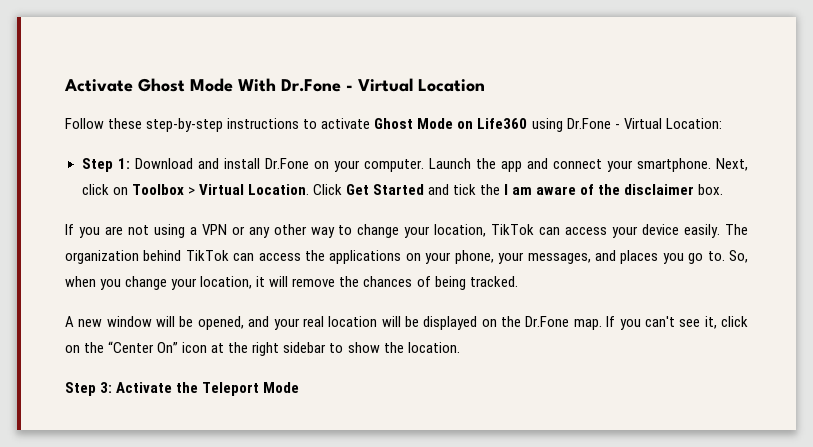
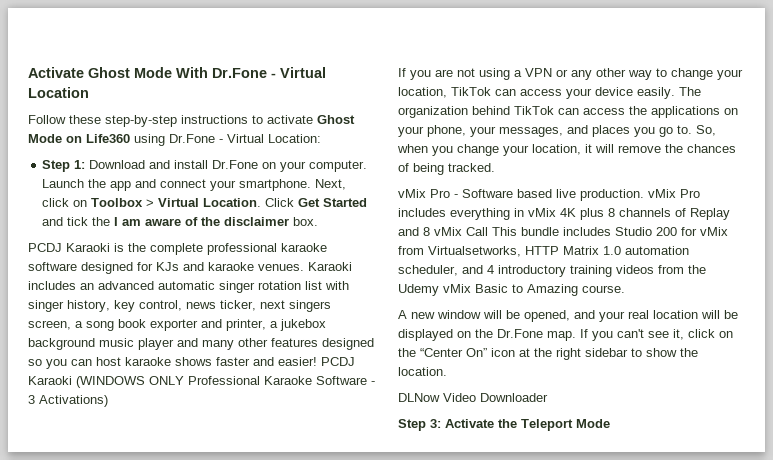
+ PCDJ Karaoki is the complete professional karaoke software designed for KJs and karaoke venues. Karaoki includes an advanced automatic singer rotation list with singer history, key control, news ticker, next singers screen, a song book exporter and printer, a jukebox background music player and many other features designed so you can host karaoke shows faster and easier! PCDJ Karaoki (WINDOWS ONLY Professional Karaoke Software - 3 Activations)
+ vMix Pro - Software based live production. vMix Pro includes everything in vMix 4K plus 8 channels of Replay and 8 vMix Call This bundle includes Studio 200 for vMix from Virtualsetworks, HTTP Matrix 1.0 automation scheduler, and 4 introductory training videos from the Udemy vMix Basic to Amazing course.
+ DLNow Video Downloader

